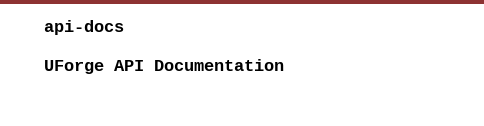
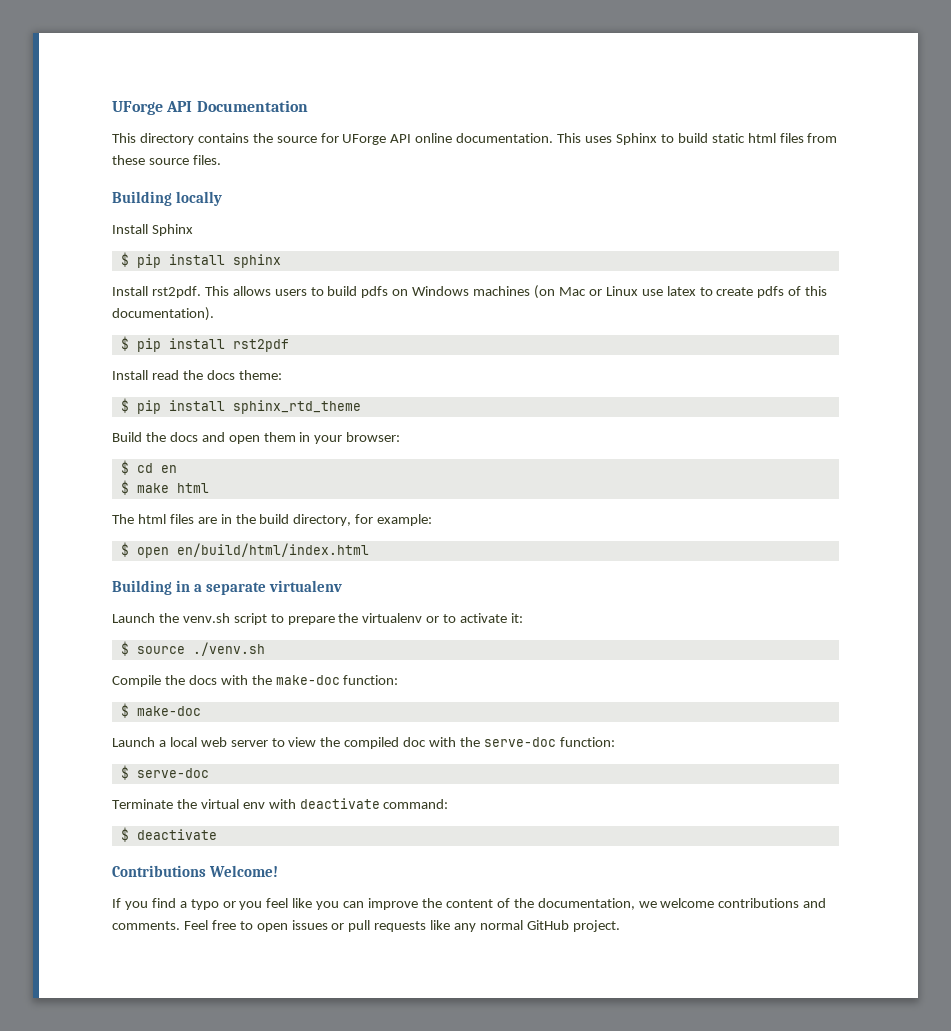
- api-docs
+ This directory contains the source for UForge API online documentation. This uses Sphinx to build static html files from these source files.
+ Building locally
+ Install Sphinx
+ $ pip install sphinx
+ Install rst2pdf. This allows users to build pdfs on Windows machines (on Mac or Linux use latex to create pdfs of this documentation).
+ $ pip install rst2pdf
+ Install read the docs theme:
+ $ pip install sphinx_rtd_theme
+ Build the docs and open them in your browser:
+ $ cd en
+ $ make html
+ The html files are in the build directory, for example:
+ $ open en/build/html/index.html
+ Building in a separate virtualenv
+ Launch the venv.sh script to prepare the virtualenv or to activate it:
+ $ source ./venv.sh
+ Compile the docs with the make-doc function:
+ $ make-doc
+ Launch a local web server to view the compiled doc with the serve-doc function:
+ $ serve-doc
+ Terminate the virtual env with deactivate command:
+ $ deactivate
+ Contributions Welcome!
+ If you find a typo or you feel like you can improve the content of the documentation, we welcome contributions and comments. Feel free to open issues or pull requests like any normal GitHub project.

